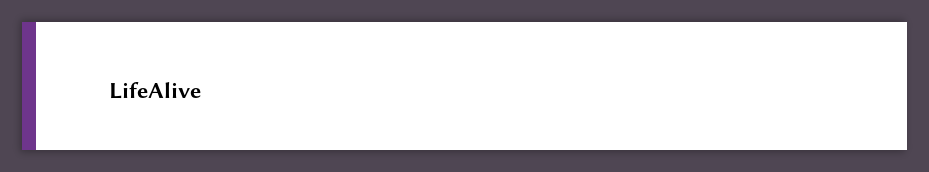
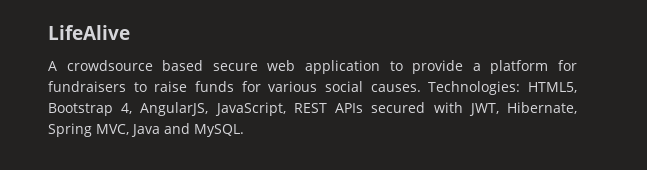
+ A crowdsource based secure web application to provide a platform for fundraisers to raise funds for various social causes. Technologies: HTML5, Bootstrap 4, AngularJS, JavaScript, REST APIs secured with JWT, Hibernate, Spring MVC, Java and MySQL.

